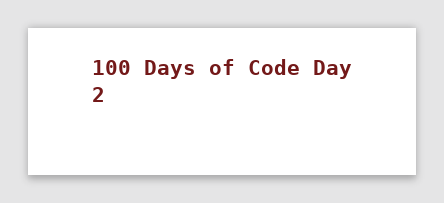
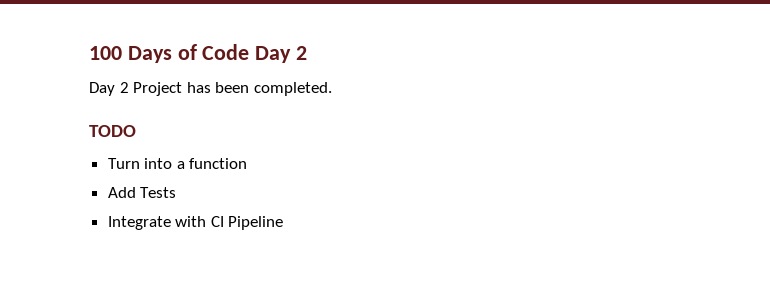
+ Day 2 Project has been completed.
+ TODO
+ Turn into a function
+ Add Tests
+ Integrate with CI Pipeline

